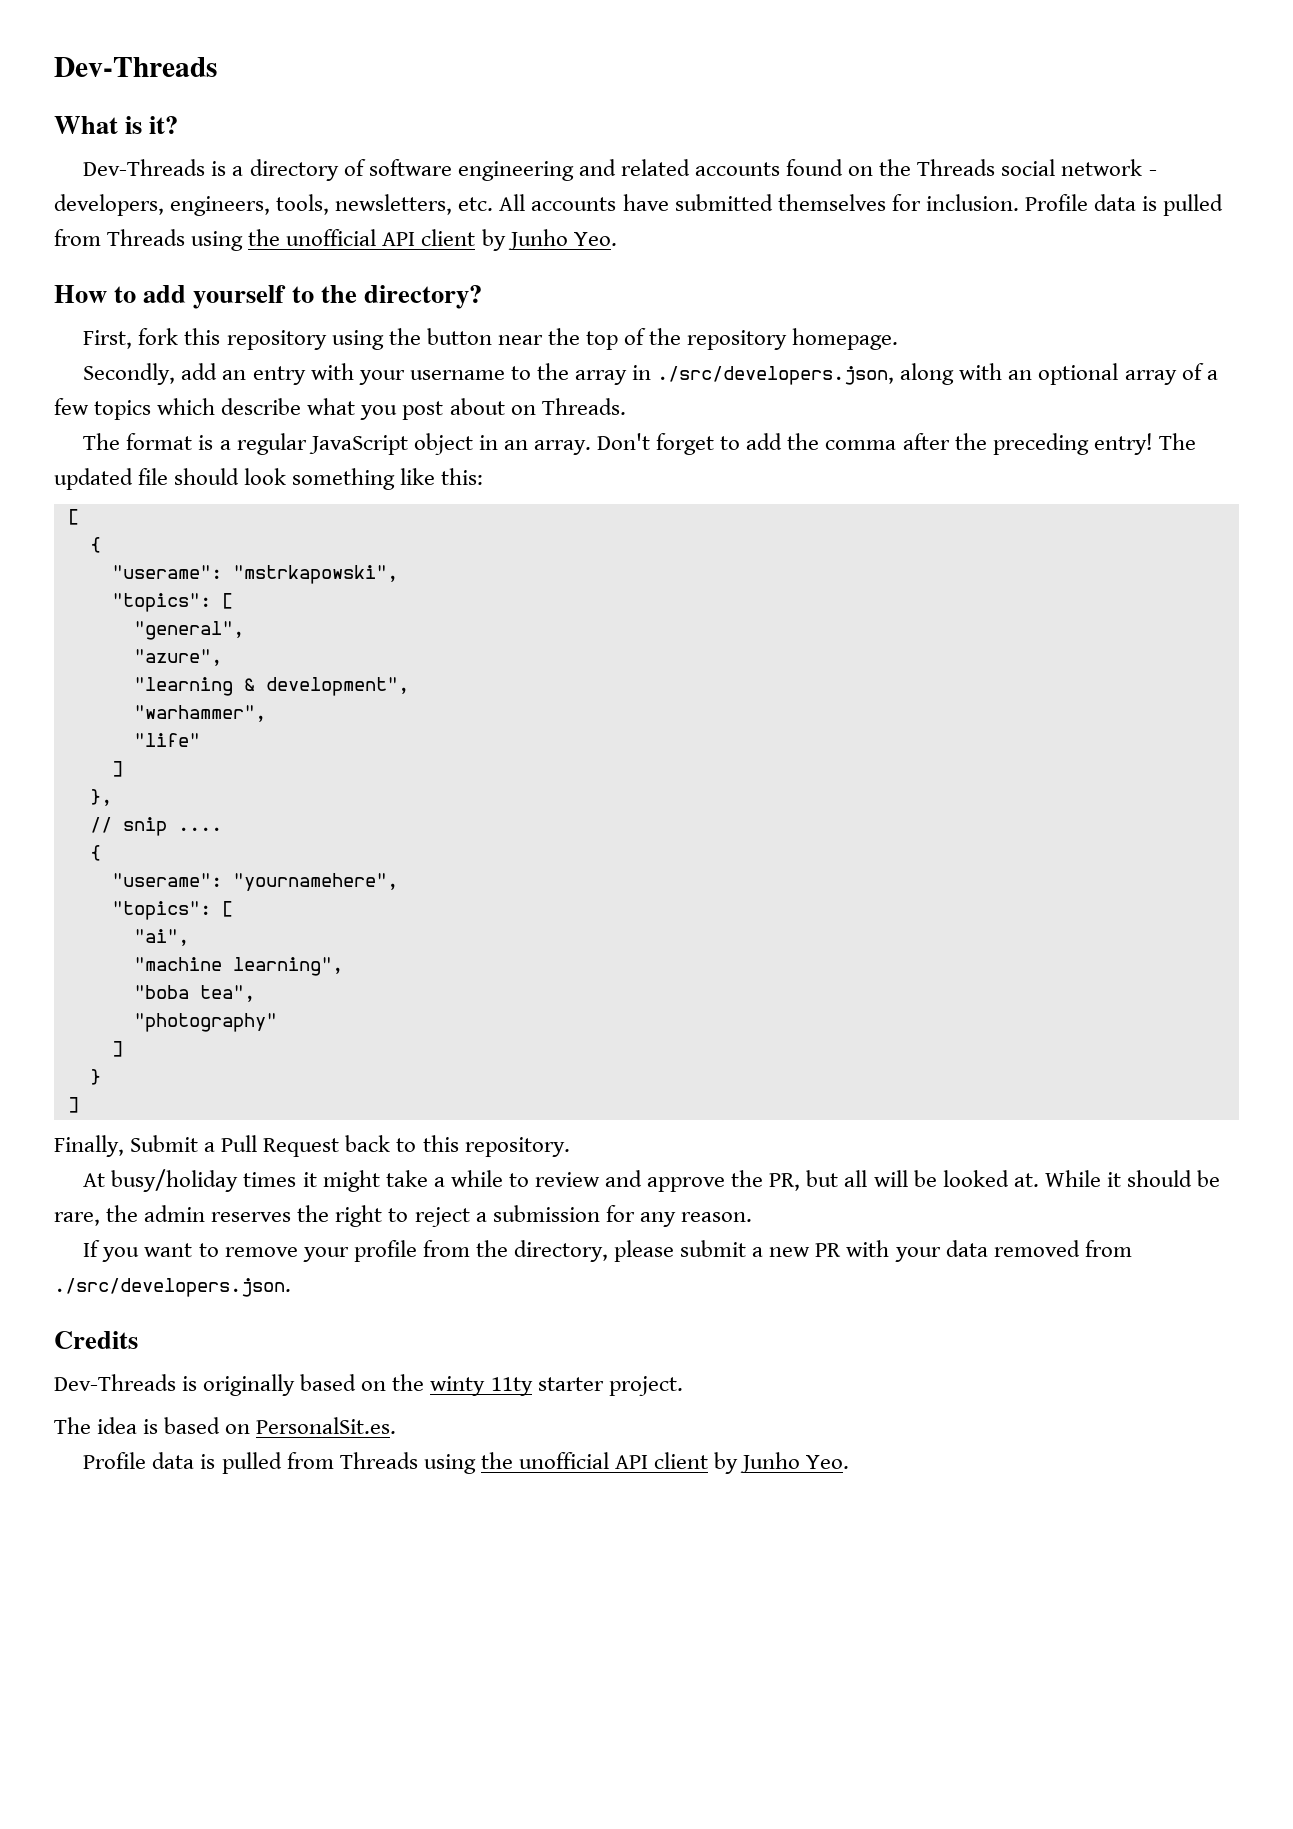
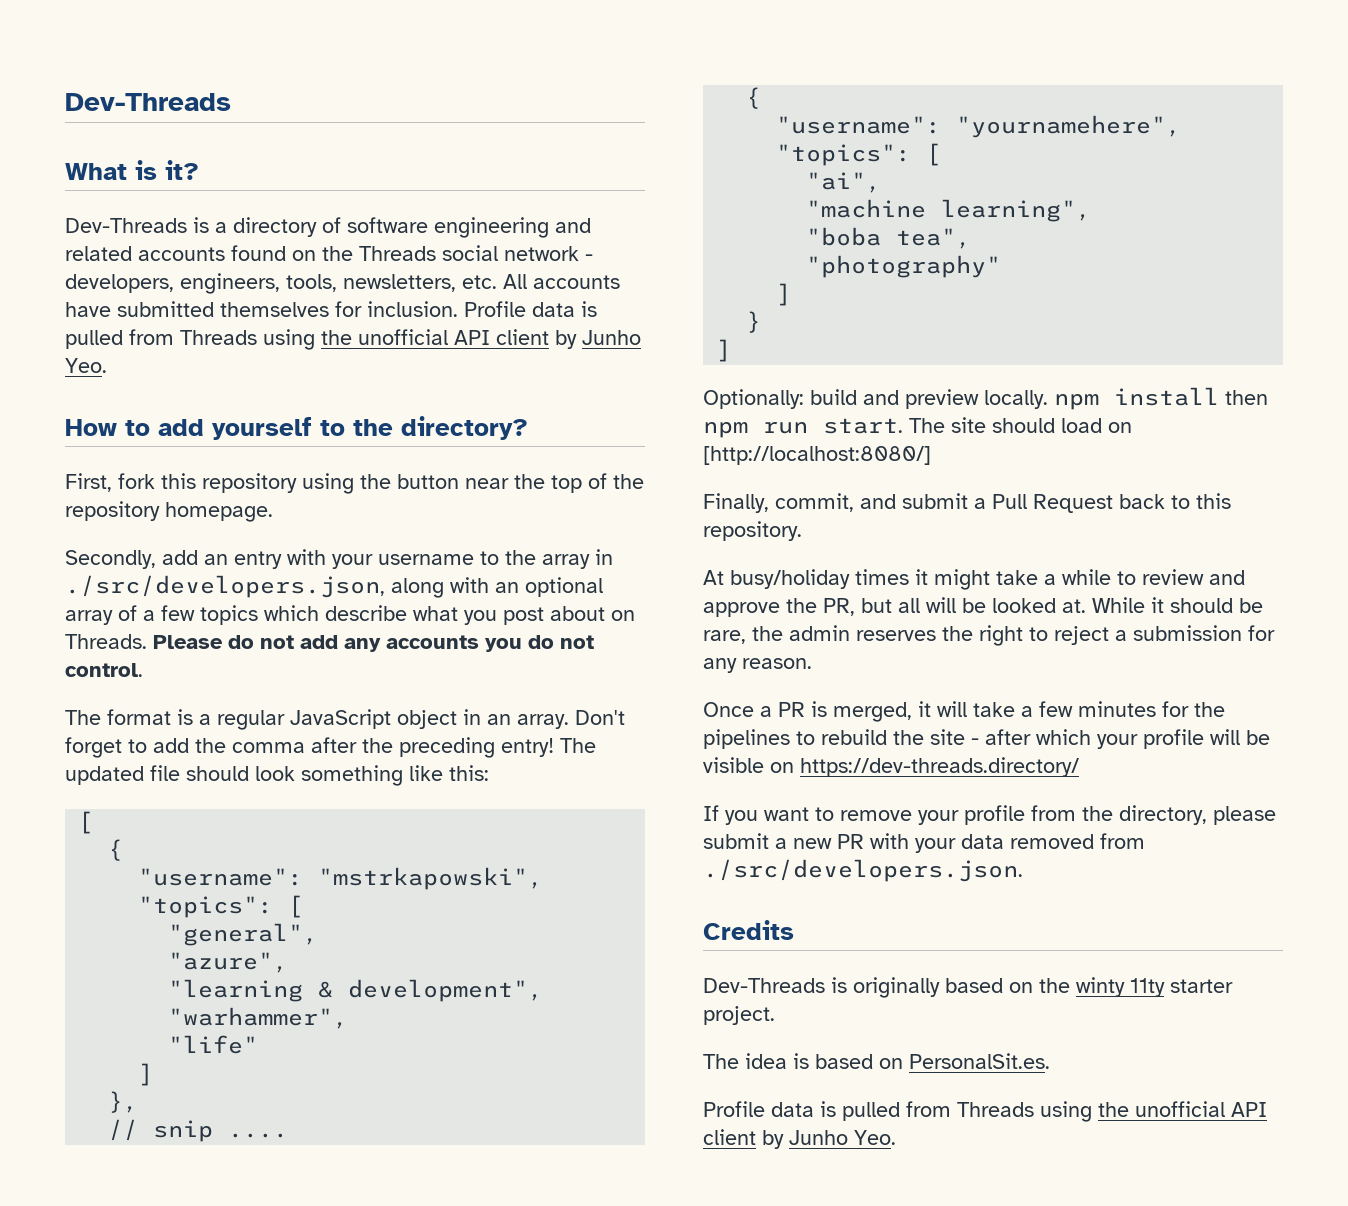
+ Please do not add any accounts you do not control.
- "userame": "mstrkapowski",
+ "username": "mstrkapowski",
- "userame": "yournamehere",
+ "username": "yournamehere",
- Finally, Submit a Pull Request back to this repository.
+ Optionally: build and preview locally. npm install then npm run start. The site should load on [http://localhost:8080/]
+ Finally, commit, and submit a Pull Request back to this repository.
+ Once a PR is merged, it will take a few minutes for the pipelines to rebuild the site - after which your profile will be visible on https://dev-threads.directory/

